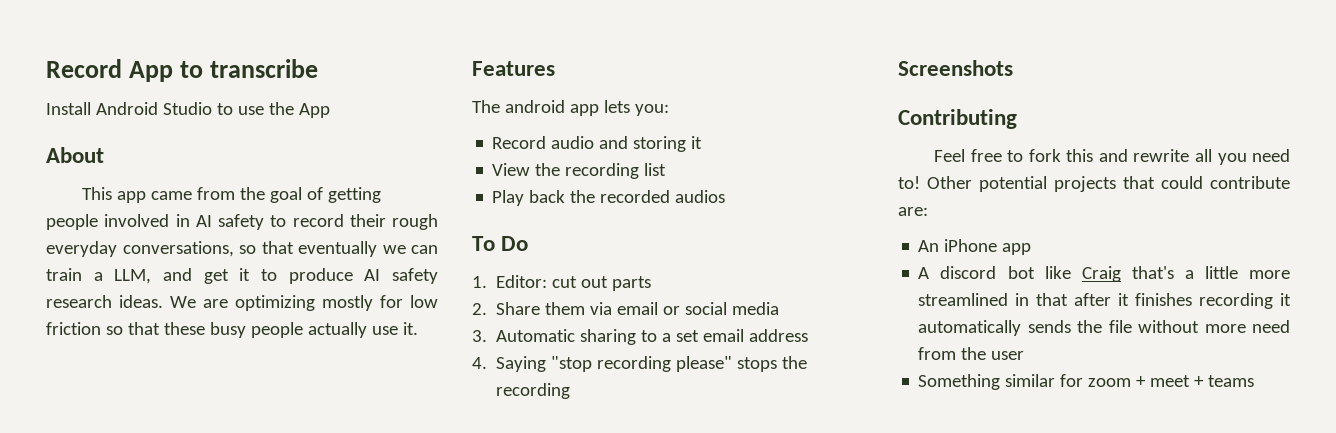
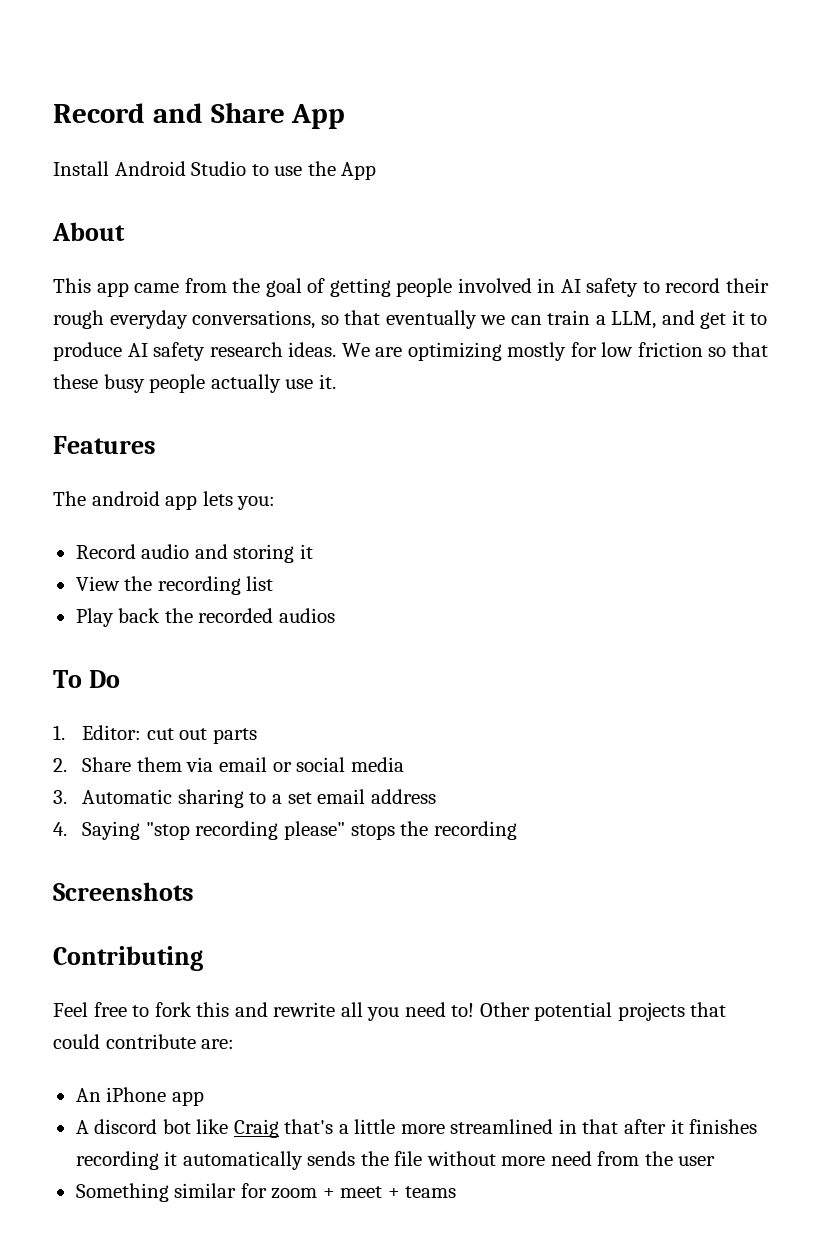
- Record App to transcribe
+ Record and Share App

